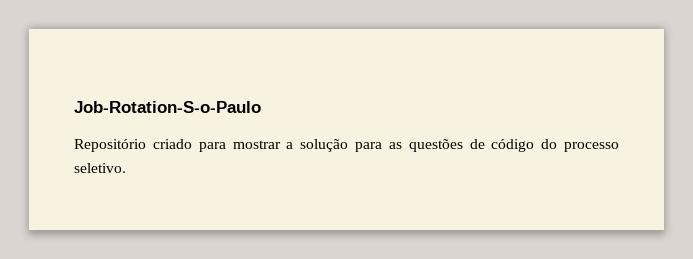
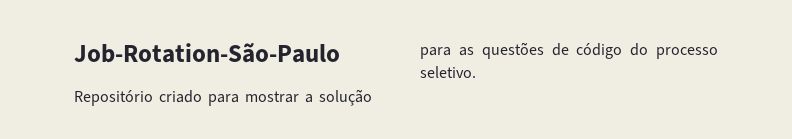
- Job-Rotation-S-o-Paulo
+ Job-Rotation-São-Paulo

